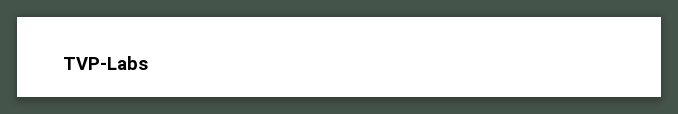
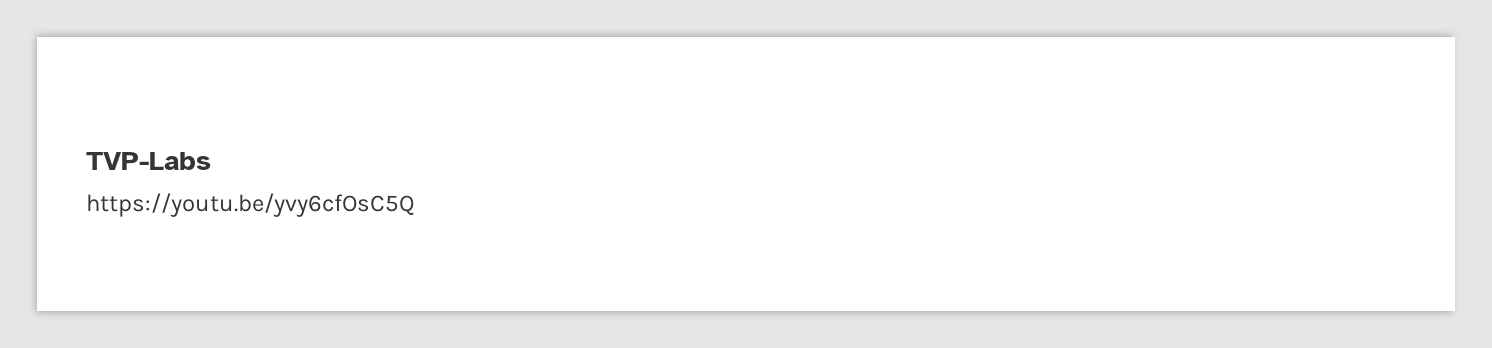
+ https://youtu.be/yvy6cfOsC5Q

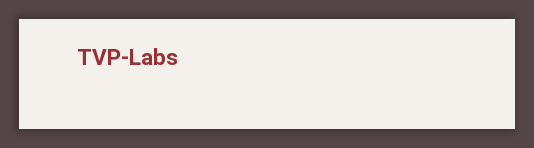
- https://youtu.be/yvy6cfOsC5Q

